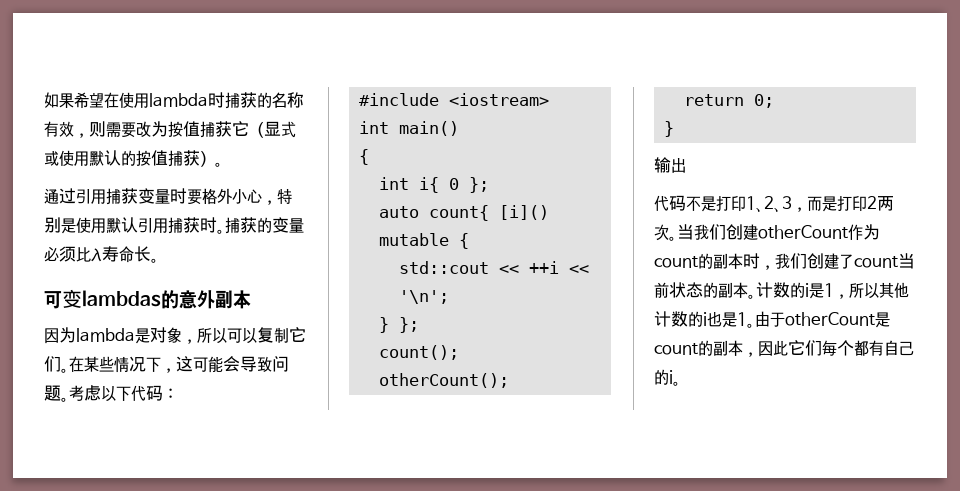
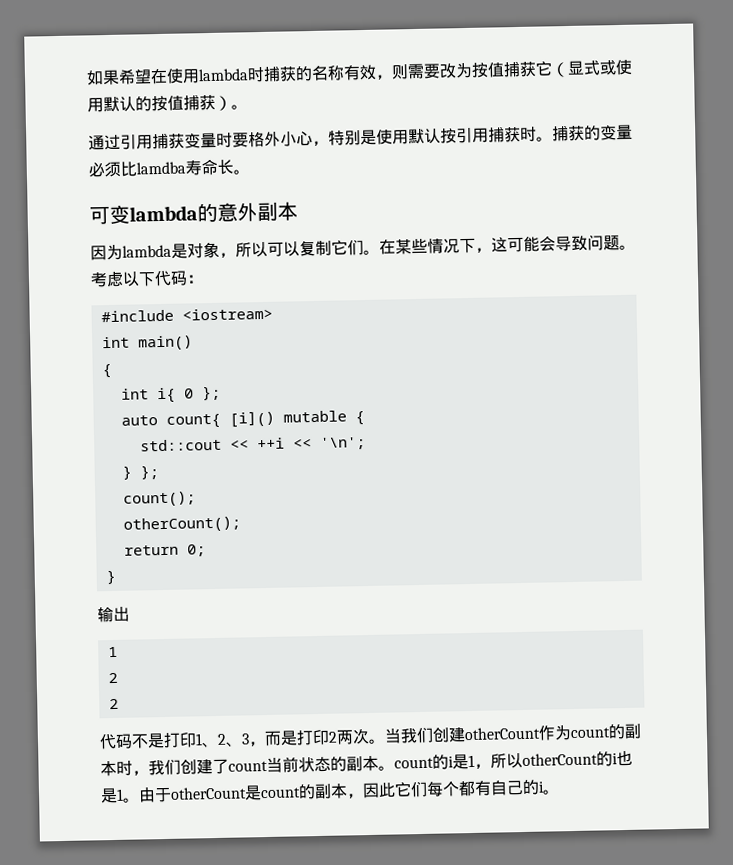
- 通过引用捕获变量时要格外小心，特别是使用默认引用捕获时。
+ 通过引用捕获变量时要格外小心，特别是使用默认按引用捕获时。
- 捕获的变量必须比λ寿命长。
+ 捕获的变量必须比lamdba寿命长。
- 可变lambdas的意外副本
+ 可变lambda的意外副本
  输出
+ 1
+ 2
+ 2
- 当我们创建otherCount作为count的副本时，我们创建了count当前状态的副本。计数的i是1，所以其他计数的i也是1。
+ 当我们创建otherCount作为count的副本时，我们创建了count当前状态的副本。count的i是1，所以otherCount的i也是1。

